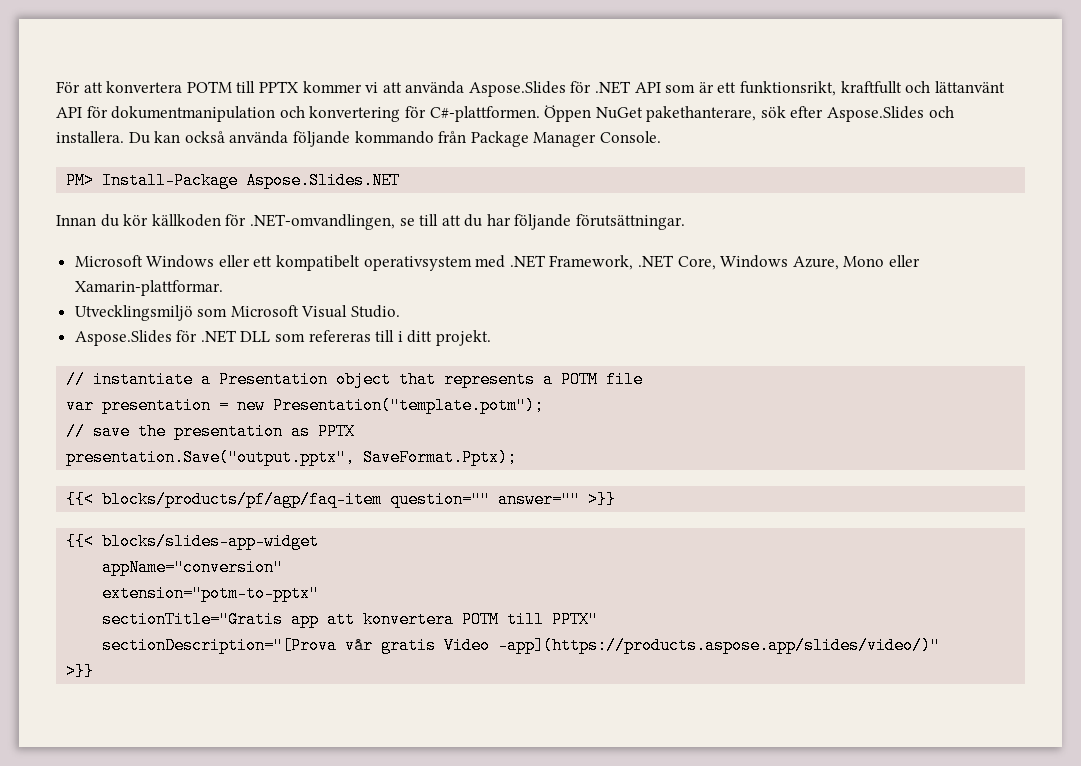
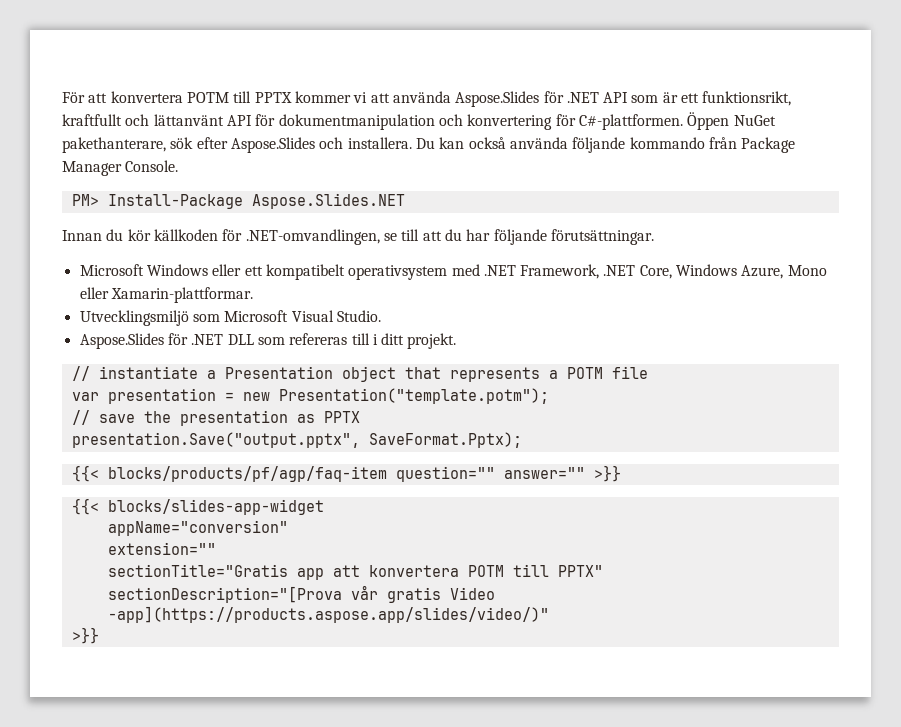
- extension="potm-to-pptx"
+ extension=""

